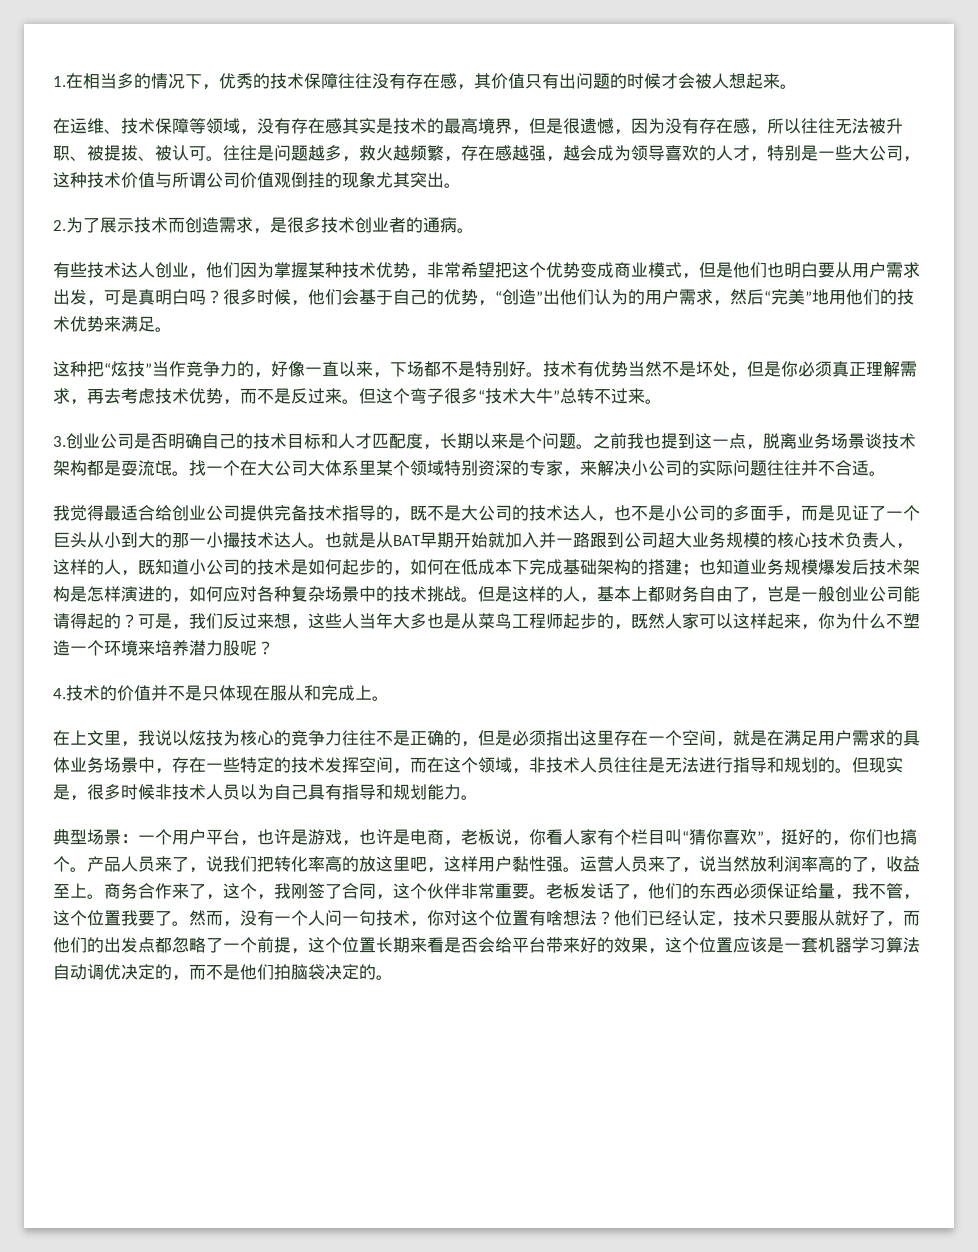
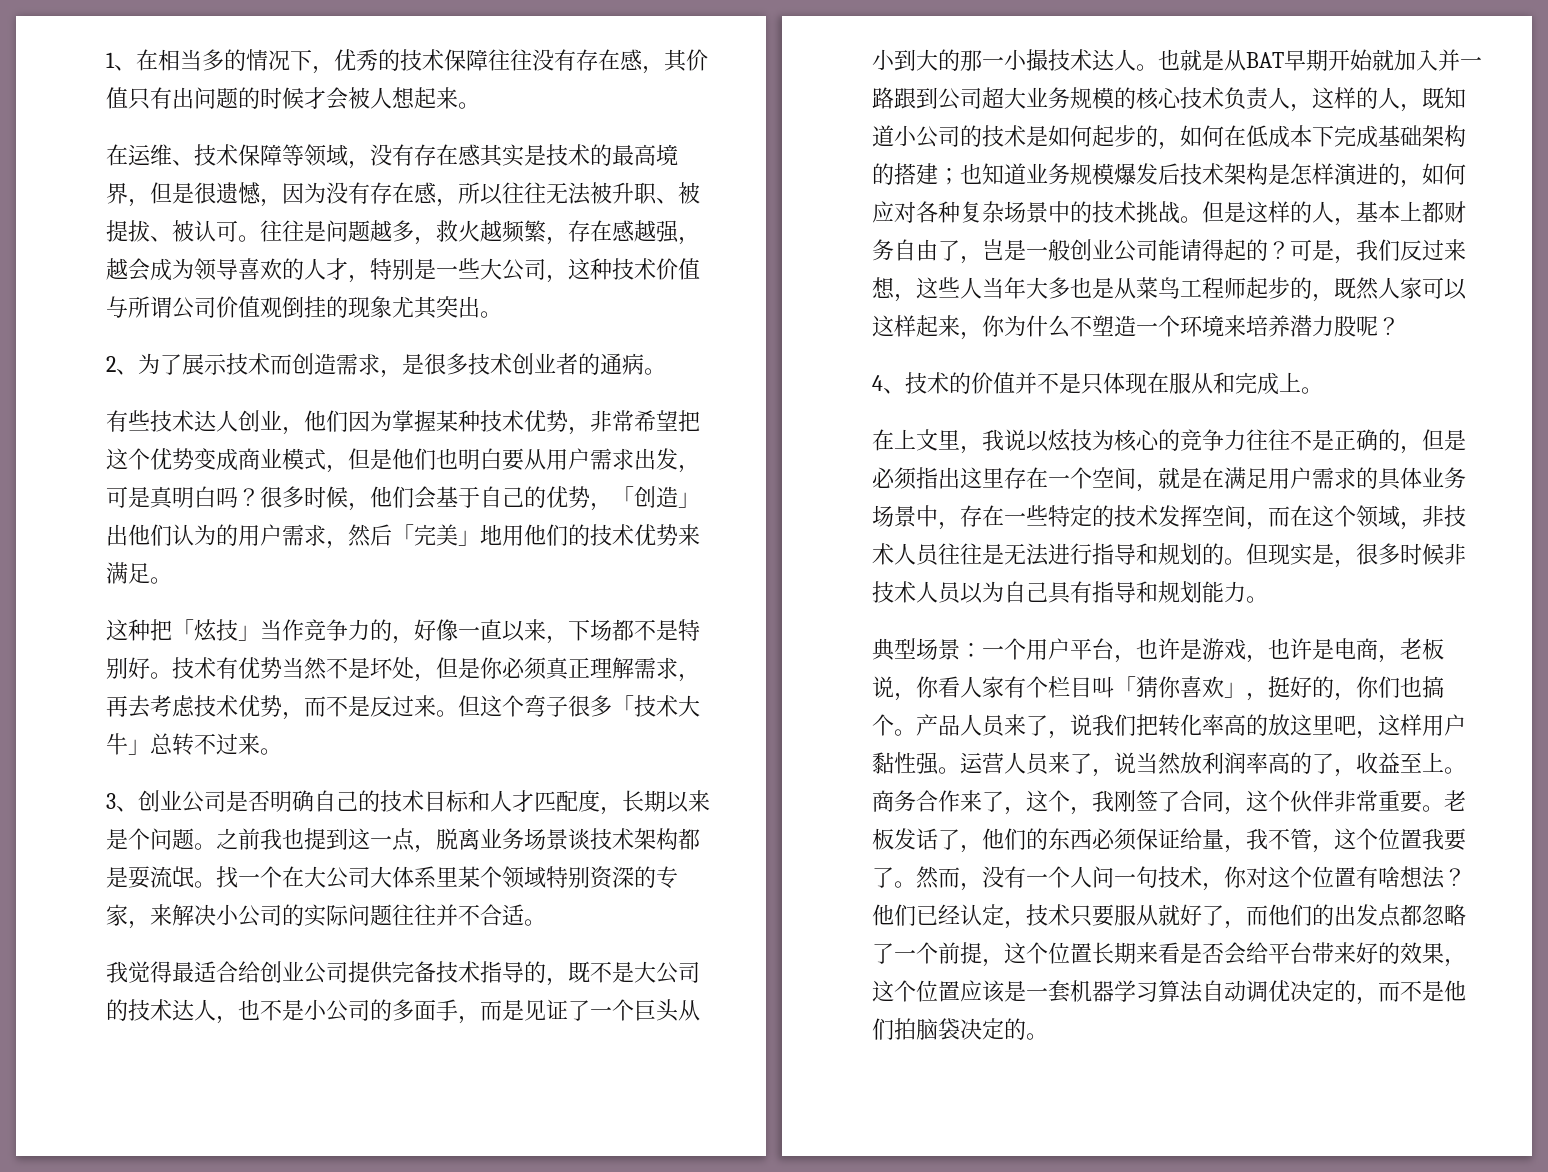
- 1.在相当多的情况下，优秀的技术保障往往没有存在感，其价值只有出问题的时候才会被人想起来。
+ 1、在相当多的情况下，优秀的技术保障往往没有存在感，其价值只有出问题的时候才会被人想起来。
- 2.为了展示技术而创造需求，是很多技术创业者的通病。
+ 2、为了展示技术而创造需求，是很多技术创业者的通病。
- 很多时候，他们会基于自己的优势，“创造”出他们认为的用户需求，然后“完美”地用他们的技术优势来满足。
+ 很多时候，他们会基于自己的优势，「创造」出他们认为的用户需求，然后「完美」地用他们的技术优势来满足。
- 这种把“炫技”当作竞争力的，好像一直以来，下场都不是特别好。
+ 这种把「炫技」当作竞争力的，好像一直以来，下场都不是特别好。
- 但这个弯子很多“技术大牛”总转不过来。
+ 但这个弯子很多「技术大牛」总转不过来。
- 3.创业公司是否明确自己的技术目标和人才匹配度，长期以来是个问题。
+ 3、创业公司是否明确自己的技术目标和人才匹配度，长期以来是个问题。
- 4.技术的价值并不是只体现在服从和完成上。
+ 4、技术的价值并不是只体现在服从和完成上。
- 典型场景：一个用户平台，也许是游戏，也许是电商，老板说，你看人家有个栏目叫“猜你喜欢”，挺好的，你们也搞个。
+ 典型场景：一个用户平台，也许是游戏，也许是电商，老板说，你看人家有个栏目叫「猜你喜欢」，挺好的，你们也搞个。

